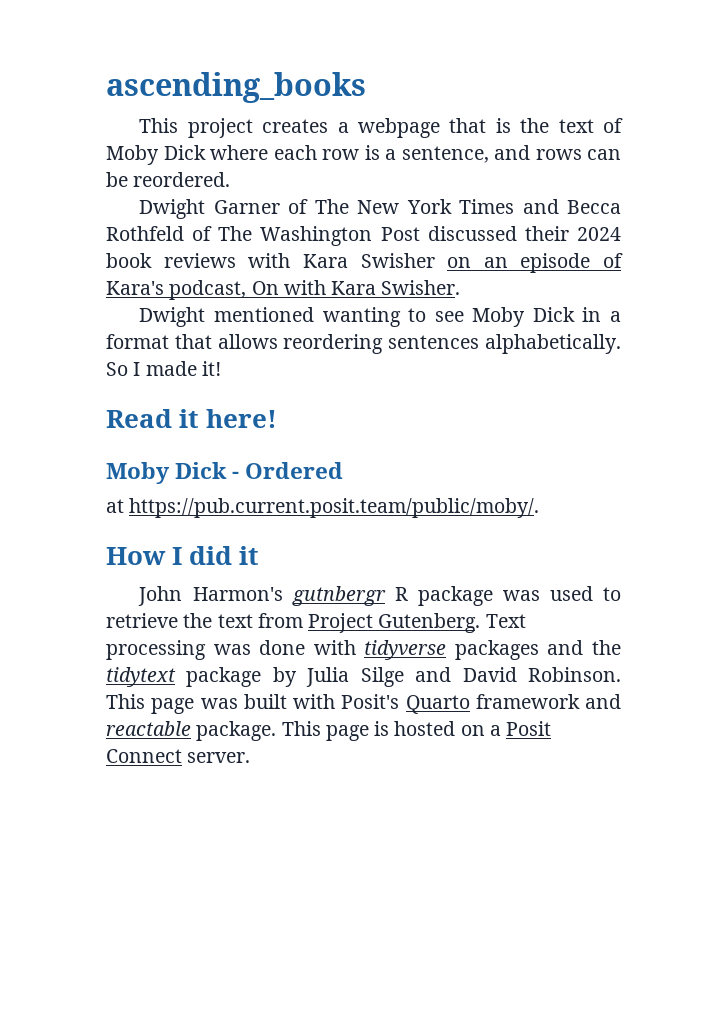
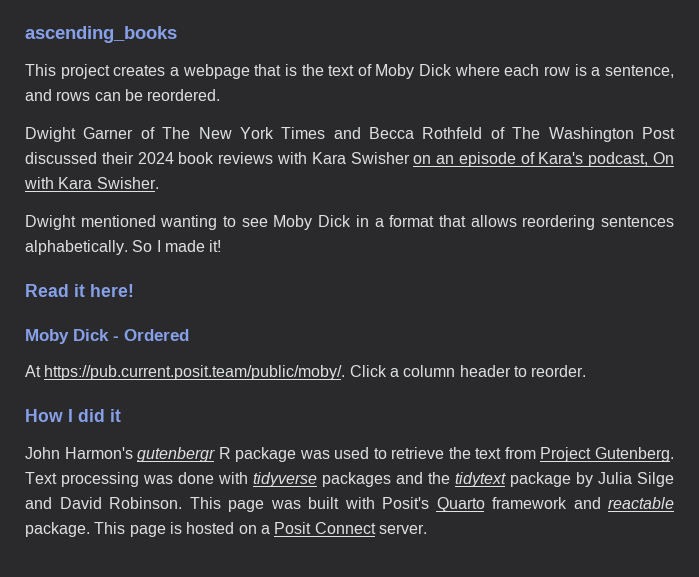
- at https://pub.current.posit.team/public/moby/.
+ At https://pub.current.posit.team/public/moby/. Click a column header to reorder.
- John Harmon's gutnbergr R package was used to retrieve the text from Project Gutenberg.
+ John Harmon's gutenbergr R package was used to retrieve the text from Project Gutenberg.

